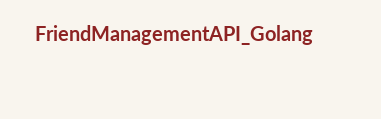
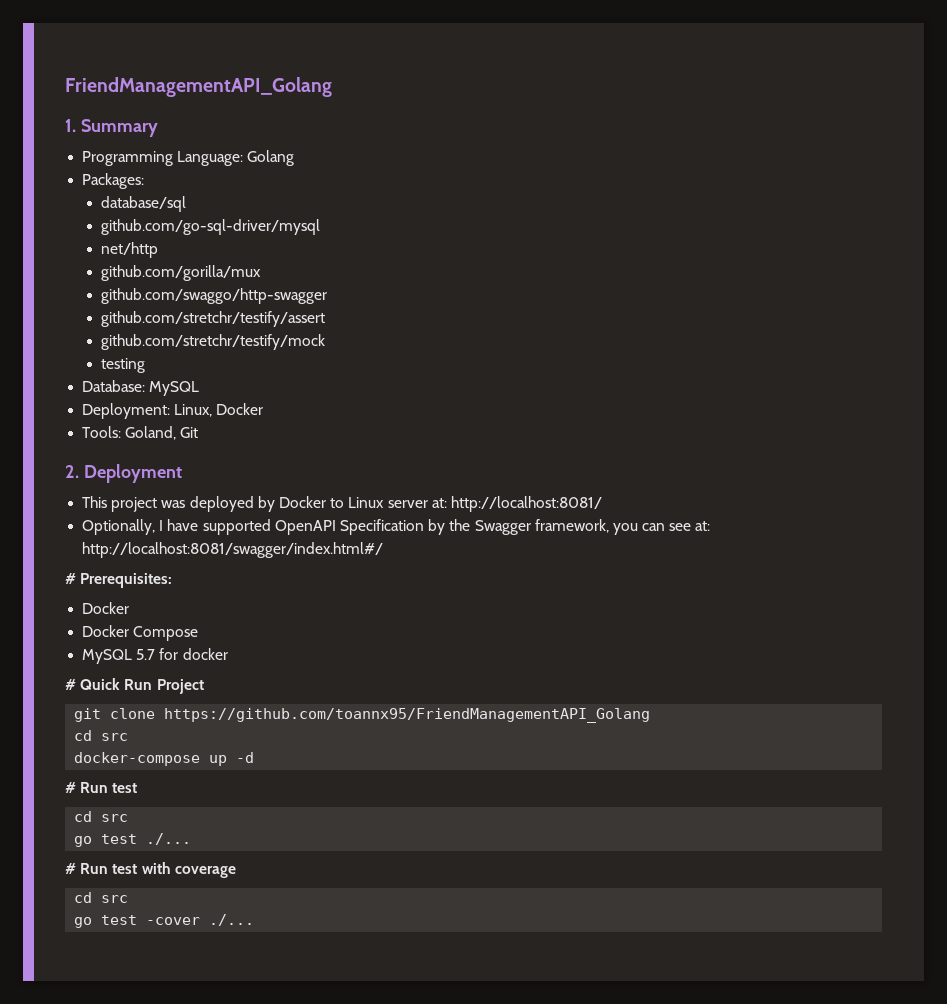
+ 1. Summary
+ Programming Language: Golang
+ Packages:
+ database/sql
+ github.com/go-sql-driver/mysql
+ net/http
+ github.com/gorilla/mux
+ github.com/swaggo/http-swagger
+ github.com/stretchr/testify/assert
+ github.com/stretchr/testify/mock
+ testing
+ Database: MySQL
+ Deployment: Linux, Docker
+ Tools: Goland, Git
+ 2. Deployment
+ This project was deployed by Docker to Linux server at: http://localhost:8081/
+ Optionally, I have supported OpenAPI Specification by the Swagger framework, you can see at: http://localhost:8081/swagger/index.html#/
+ # Prerequisites:
+ Docker
+ Docker Compose
+ MySQL 5.7 for docker
+ # Quick Run Project
+ git clone https://github.com/toannx95/FriendManagementAPI_Golang
+ cd src
+ docker-compose up -d
+ # Run test
+ cd src
+ go test ./...
+ # Run test with coverage
+ cd src
+ go test -cover ./...

